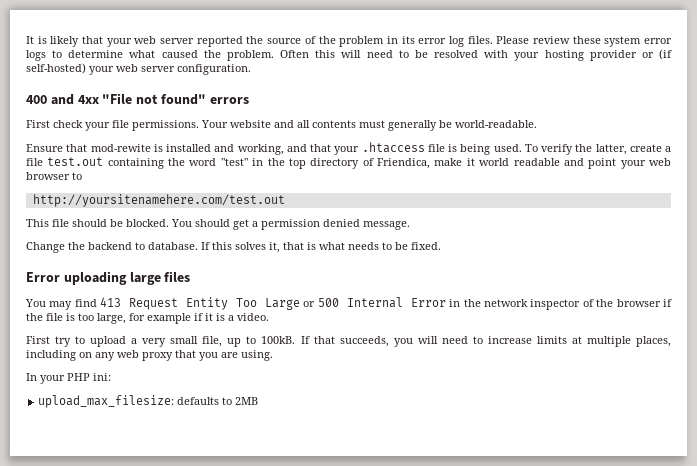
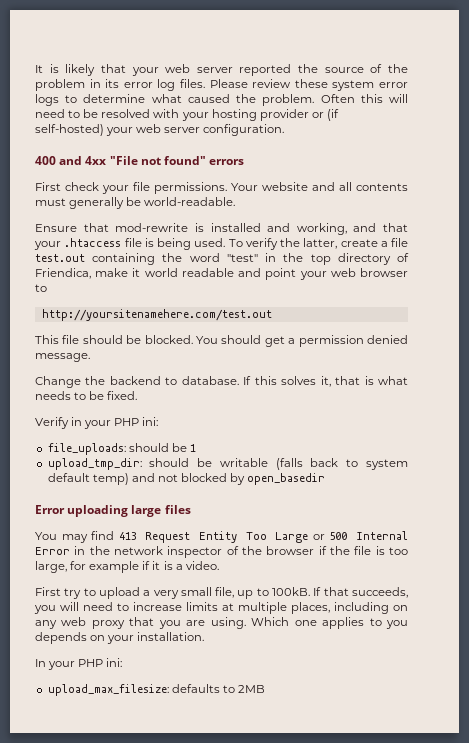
- Ensure that mod-rewite is installed and working, and that your .htaccess file is being used.
+ Ensure that mod-rewrite is installed and working, and that your .htaccess file is being used.
+ Verify in your PHP ini:
+ file_uploads: should be 1
+ upload_tmp_dir: should be writable (falls back to system default temp) and not blocked by open_basedir
+ Which one applies to you depends on your installation.

